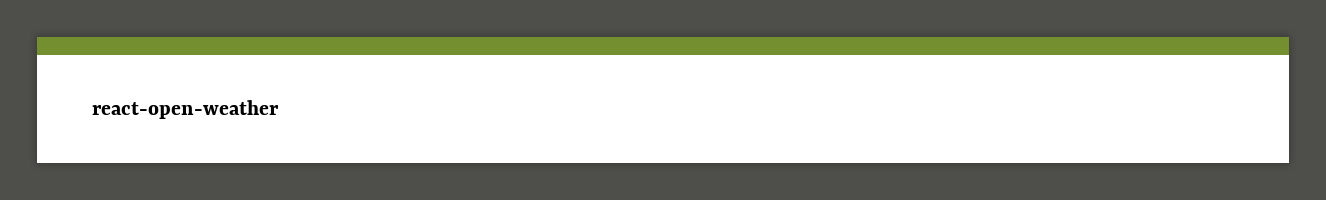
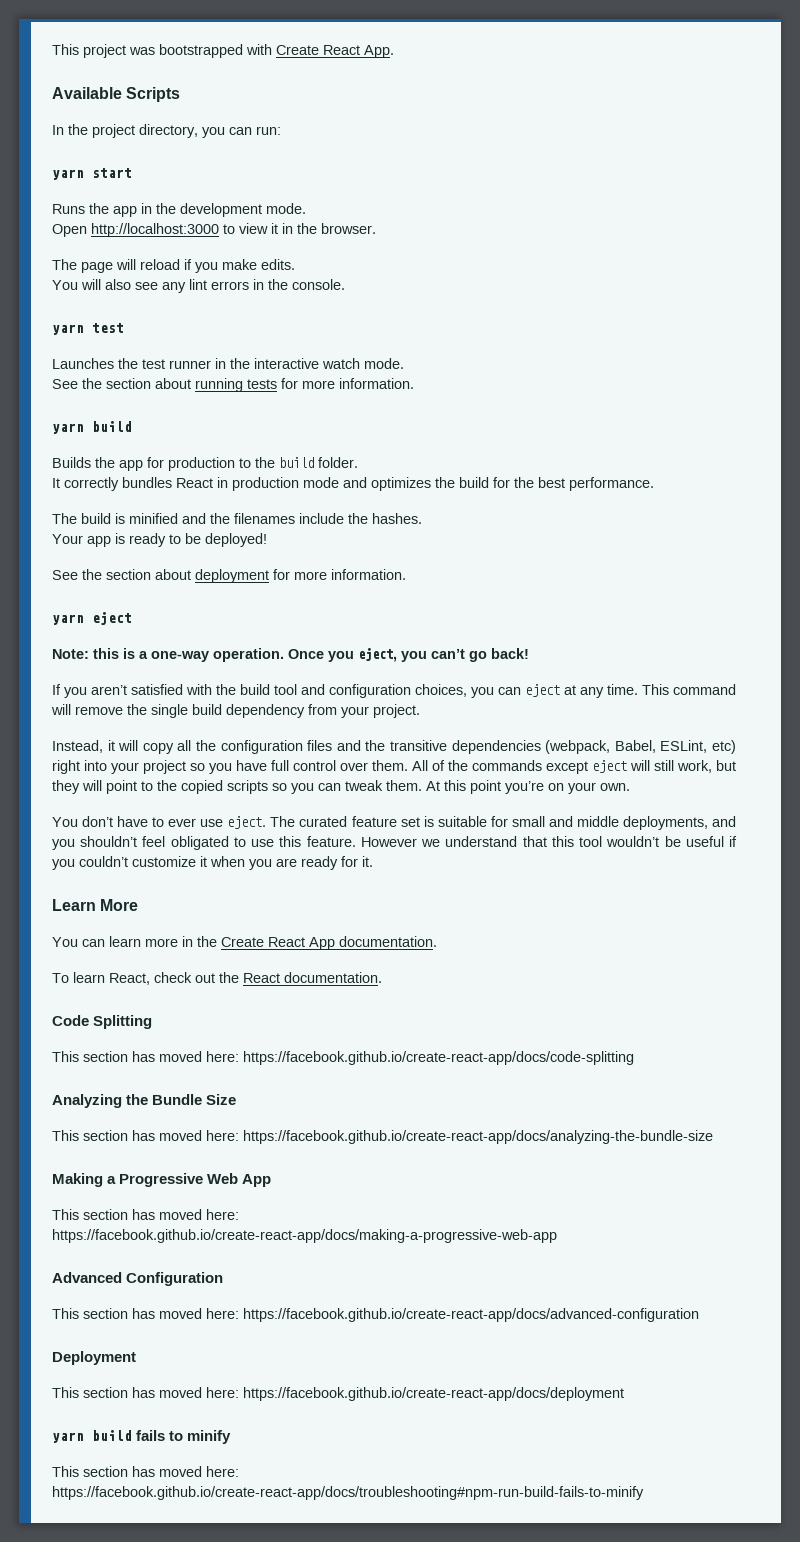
- react-open-weather
+ This project was bootstrapped with Create React App.
+ Available Scripts
+ In the project directory, you can run:
+ yarn start
+ Runs the app in the development mode.
+ Open http://localhost:3000 to view it in the browser.
+ The page will reload if you make edits.
+ You will also see any lint errors in the console.
+ yarn test
+ Launches the test runner in the interactive watch mode.
+ See the section about running tests for more information.
+ yarn build
+ Builds the app for production to the build folder.
+ It correctly bundles React in production mode and optimizes the build for the best performance.
+ The build is minified and the filenames include the hashes.
+ Your app is ready to be deployed!
+ See the section about deployment for more information.
+ yarn eject
+ Note: this is a one-way operation. Once you eject, you can’t go back!
+ If you aren’t satisfied with the build tool and configuration choices, you can eject at any time. This command will remove the single build dependency from your project.
+ Instead, it will copy all the configuration files and the transitive dependencies (webpack, Babel, ESLint, etc) right into your project so you have full control over them. All of the commands except eject will still work, but they will point to the copied scripts so you can tweak them. At this point you’re on your own.
+ You don’t have to ever use eject. The curated feature set is suitable for small and middle deployments, and you shouldn’t feel obligated to use this feature. However we understand that this tool wouldn’t be useful if you couldn’t customize it when you are ready for it.
+ Learn More
+ You can learn more in the Create React App documentation.
+ To learn React, check out the React documentation.
+ Code Splitting
+ This section has moved here: https://facebook.github.io/create-react-app/docs/code-splitting
+ Analyzing the Bundle Size
+ This section has moved here: https://facebook.github.io/create-react-app/docs/analyzing-the-bundle-size
+ Making a Progressive Web App
+ This section has moved here: https://facebook.github.io/create-react-app/docs/making-a-progressive-web-app
+ Advanced Configuration
+ This section has moved here: https://facebook.github.io/create-react-app/docs/advanced-configuration
+ Deployment
+ This section has moved here: https://facebook.github.io/create-react-app/docs/deployment
+ yarn build fails to minify
+ This section has moved here: https://facebook.github.io/create-react-app/docs/troubleshooting#npm-run-build-fails-to-minify

